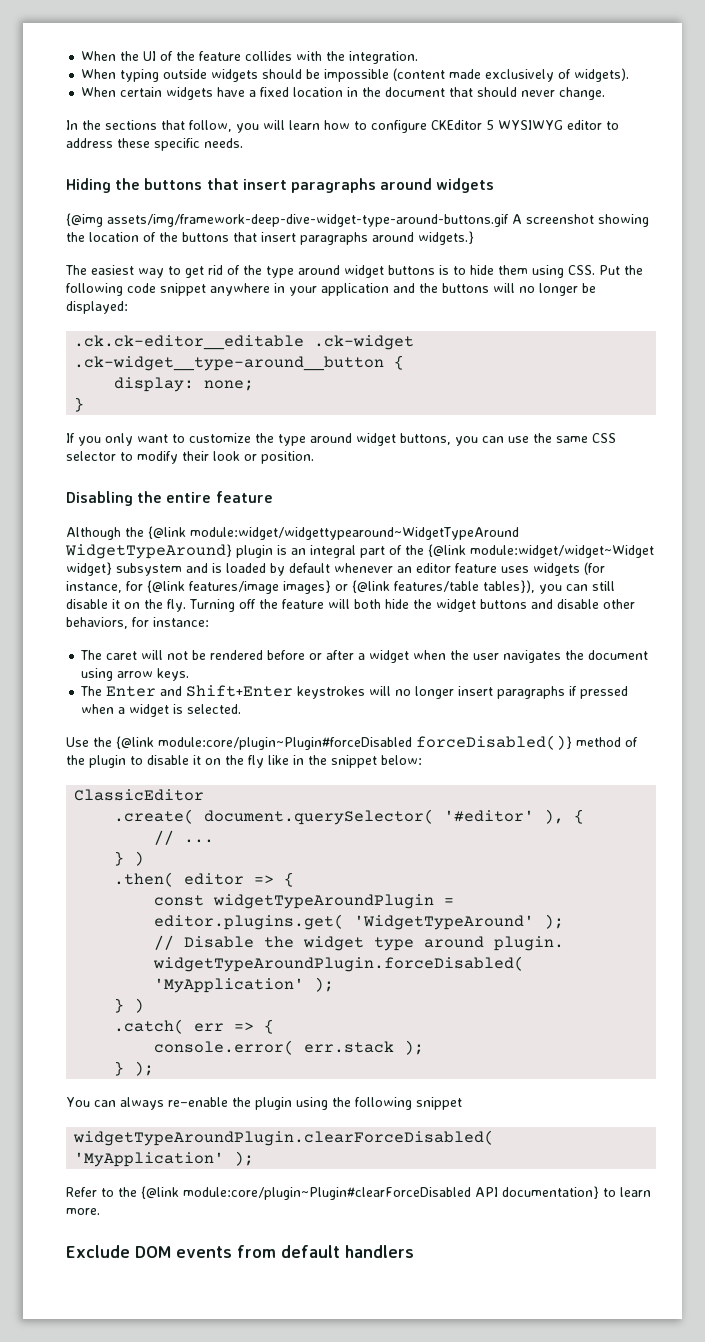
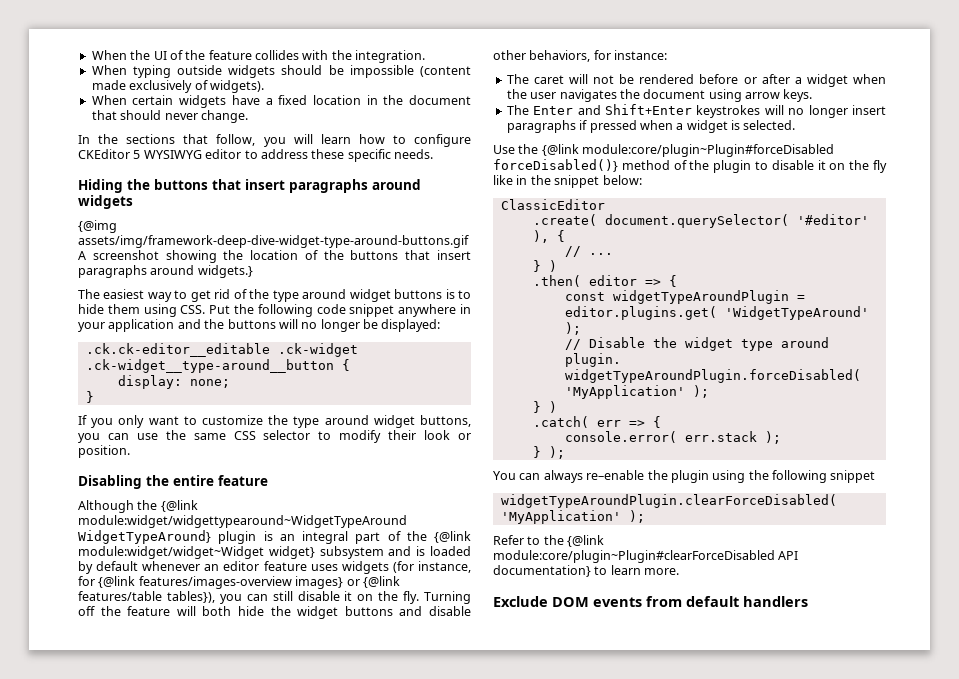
- Although the {@link module:widget/widgettypearound~WidgetTypeAround WidgetTypeAround} plugin is an integral part of the {@link module:widget/widget~Widget widget} subsystem and is loaded by default whenever an editor feature uses widgets (for instance, for {@link features/image images} or {@link features/table tables}), you can still disable it on the fly.
+ Although the {@link module:widget/widgettypearound~WidgetTypeAround WidgetTypeAround} plugin is an integral part of the {@link module:widget/widget~Widget widget} subsystem and is loaded by default whenever an editor feature uses widgets (for instance, for {@link features/images-overview images} or {@link features/table tables}), you can still disable it on the fly.

